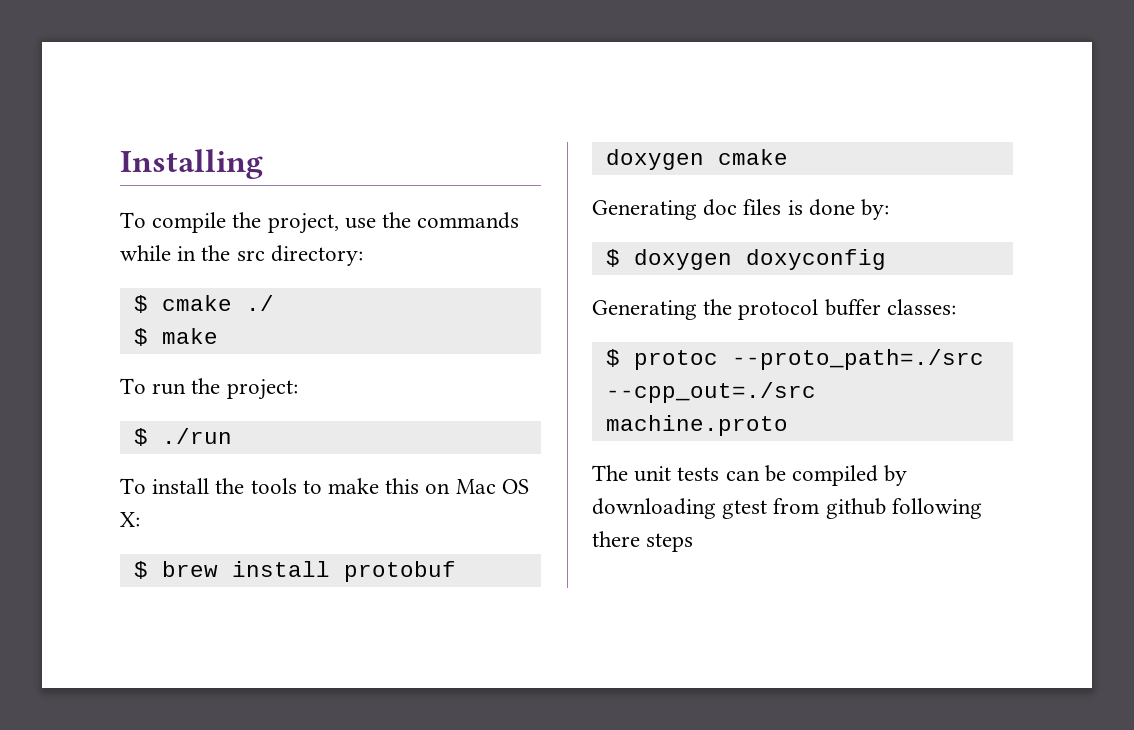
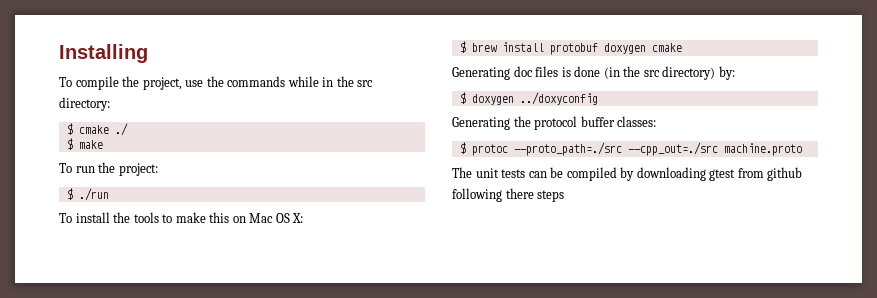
- Generating doc files is done by:
+ Generating doc files is done (in the src directory) by:
- $ doxygen doxyconfig
+ $ doxygen ../doxyconfig

